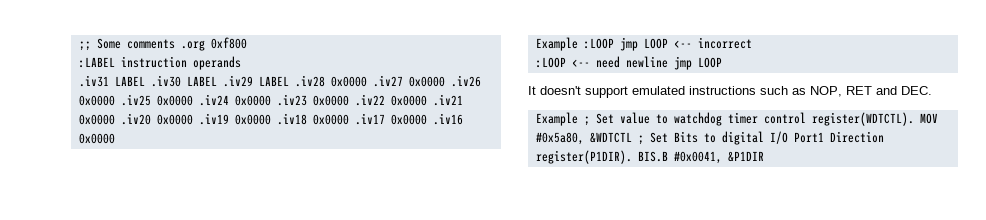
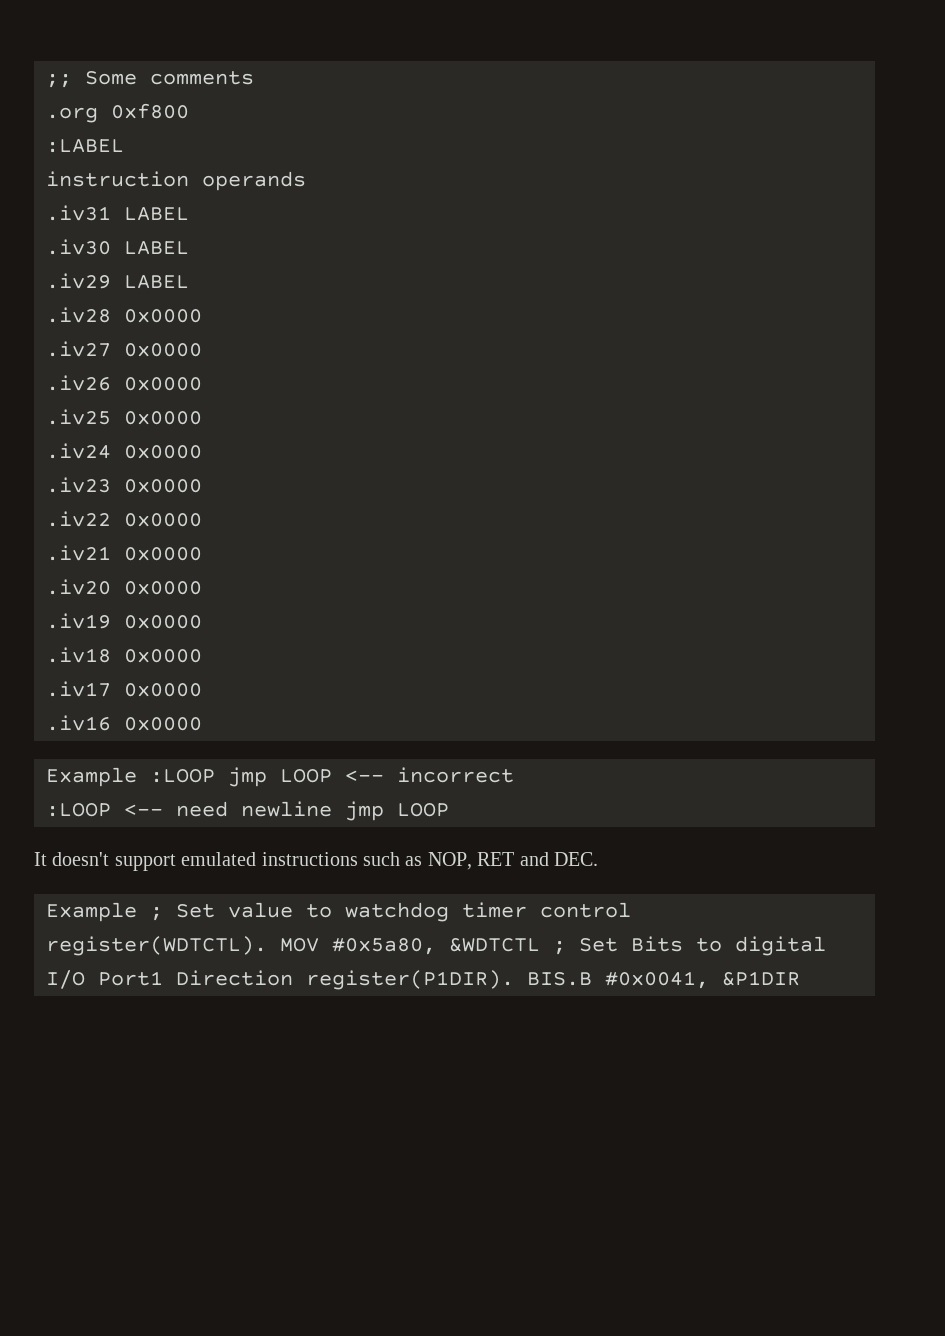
- ;; Some comments .org 0xf800
+ ;; Some comments
+ .org 0xf800
- :LABEL instruction operands
+ :LABEL
+ instruction operands
- .iv31 LABEL .iv30 LABEL .iv29 LABEL .iv28 0x0000 .iv27 0x0000 .iv26 0x0000 .iv25 0x0000 .iv24 0x0000 .iv23 0x0000 .iv22 0x0000 .iv21 0x0000 .iv20 0x0000 .iv19 0x0000 .iv18 0x0000 .iv17 0x0000 .iv16 0x0000
+ .iv31 LABEL
+ .iv30 LABEL
+ .iv29 LABEL
+ .iv28 0x0000
+ .iv27 0x0000
+ .iv26 0x0000
+ .iv25 0x0000
+ .iv24 0x0000
+ .iv23 0x0000
+ .iv22 0x0000
+ .iv21 0x0000
+ .iv20 0x0000
+ .iv19 0x0000
+ .iv18 0x0000
+ .iv17 0x0000
+ .iv16 0x0000

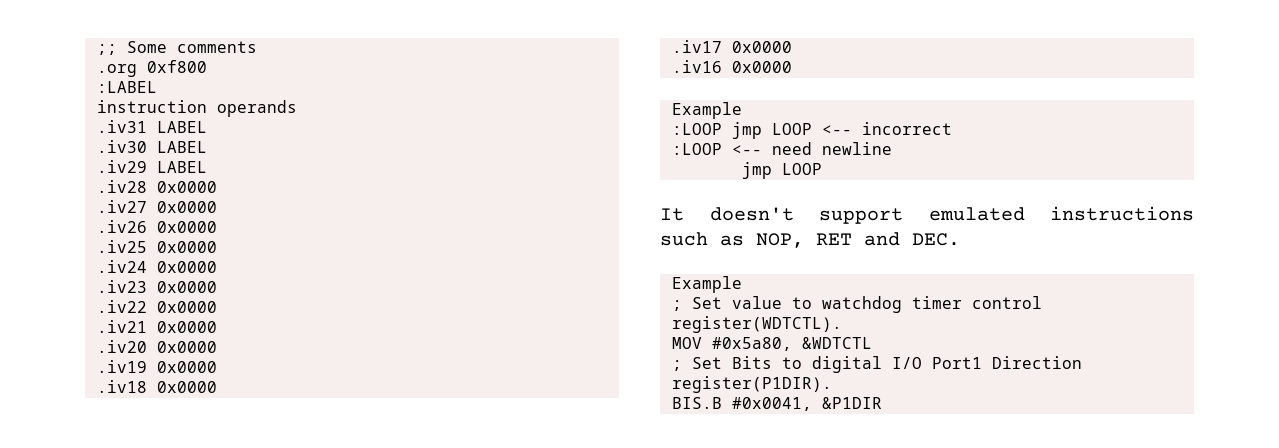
  .iv16 0x0000
- Example :LOOP jmp LOOP <-- incorrect
+ Example
+ :LOOP jmp LOOP <-- incorrect
- :LOOP <-- need newline jmp LOOP
+ :LOOP <-- need newline
+ jmp LOOP
  It doesn't support emulated instructions such as NOP, RET and DEC.
- Example ; Set value to watchdog timer control register(WDTCTL). MOV #0x5a80, &WDTCTL ; Set Bits to digital I/O Port1 Direction register(P1DIR). BIS.B #0x0041, &P1DIR
+ Example
+ ; Set value to watchdog timer control register(WDTCTL).
+ MOV #0x5a80, &WDTCTL
+ ; Set Bits to digital I/O Port1 Direction register(P1DIR).
+ BIS.B #0x0041, &P1DIR

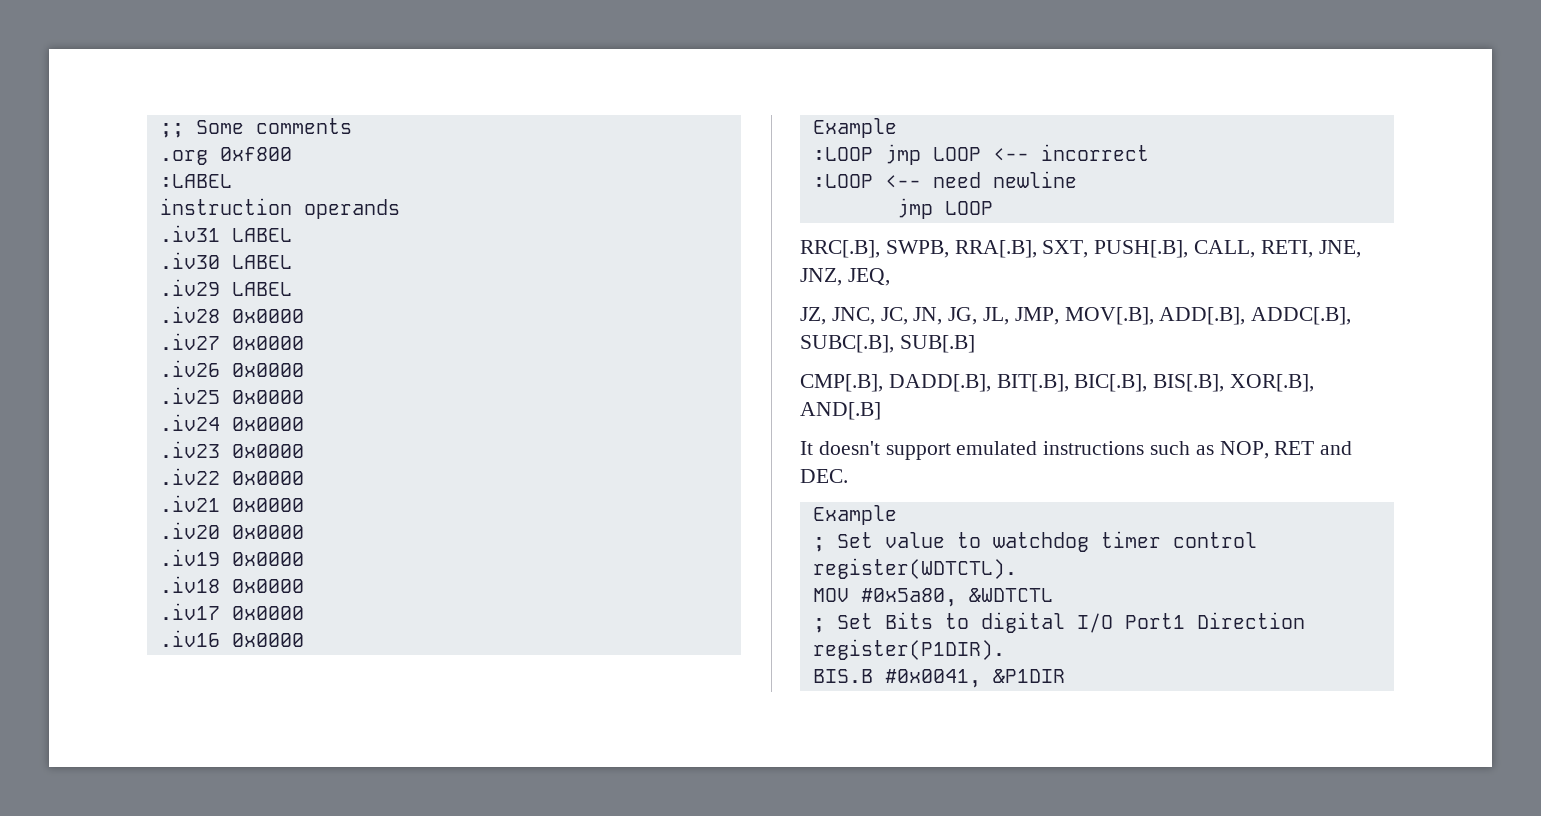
+ RRC[.B], SWPB, RRA[.B], SXT, PUSH[.B], CALL, RETI, JNE, JNZ, JEQ,
+ JZ, JNC, JC, JN, JG, JL, JMP, MOV[.B], ADD[.B], ADDC[.B], SUBC[.B], SUB[.B]
+ CMP[.B], DADD[.B], BIT[.B], BIC[.B], BIS[.B], XOR[.B], AND[.B]

